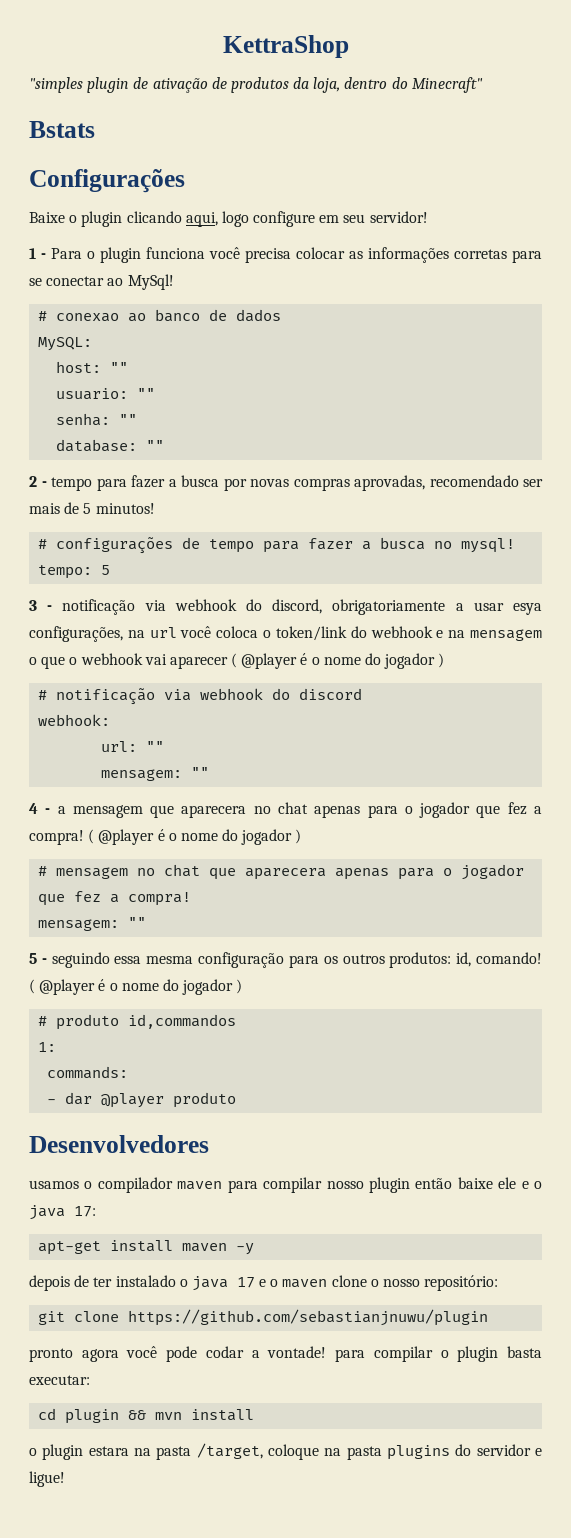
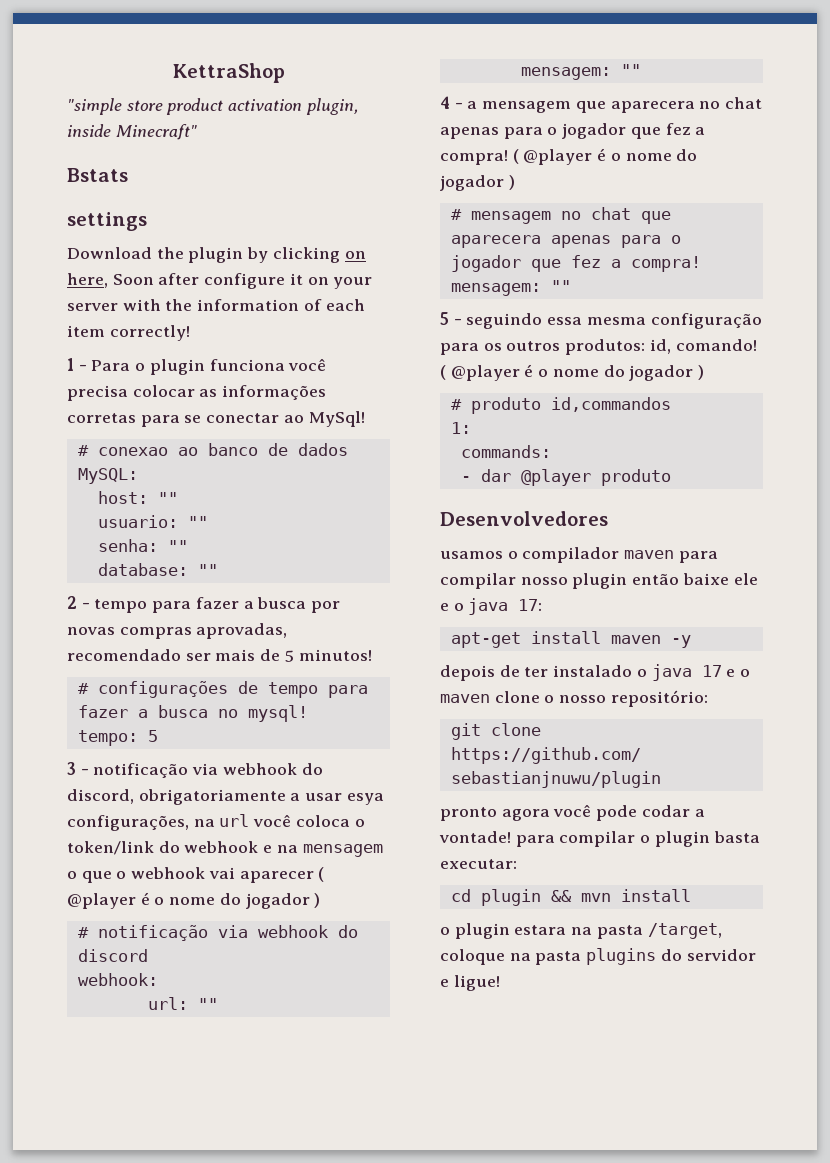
- "simples plugin de ativação de produtos da loja, dentro do Minecraft"
+ "simple store product activation plugin, inside Minecraft"
  Bstats
- Configurações
- Baixe o plugin clicando aqui, logo configure em seu servidor!
+ settings
+ Download the plugin by clicking on here, Soon after configure it on your server with the information of each item correctly!

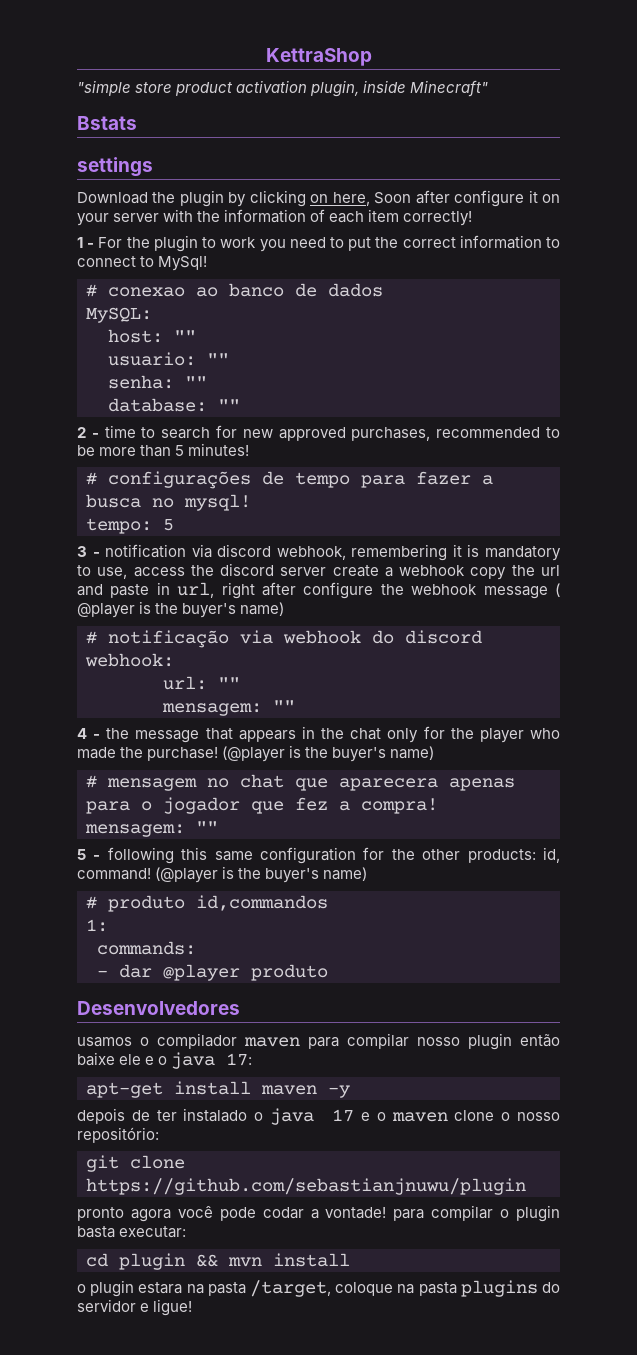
- 1 - Para o plugin funciona você precisa colocar as informações corretas para se conectar ao MySql!
+ 1 - For the plugin to work you need to put the correct information to connect to MySql!
- 2 - tempo para fazer a busca por novas compras aprovadas, recomendado ser mais de 5 minutos!
+ 2 - time to search for new approved purchases, recommended to be more than 5 minutes!
- 3 - notificação via webhook do discord, obrigatoriamente a usar esya configurações, na url você coloca o token/link do webhook e na mensagem o que o webhook vai aparecer ( @player é o nome do jogador )
+ 3 - notification via discord webhook, remembering it is mandatory to use, access the discord server create a webhook copy the url and paste in url, right after configure the webhook message ( @player is the buyer's name)
- 4 - a mensagem que aparecera no chat apenas para o jogador que fez a compra! ( @player é o nome do jogador )
+ 4 - the message that appears in the chat only for the player who made the purchase! (@player is the buyer's name)
- 5 - seguindo essa mesma configuração para os outros produtos: id, comando! ( @player é o nome do jogador )
+ 5 - following this same configuration for the other products: id, command! (@player is the buyer's name)

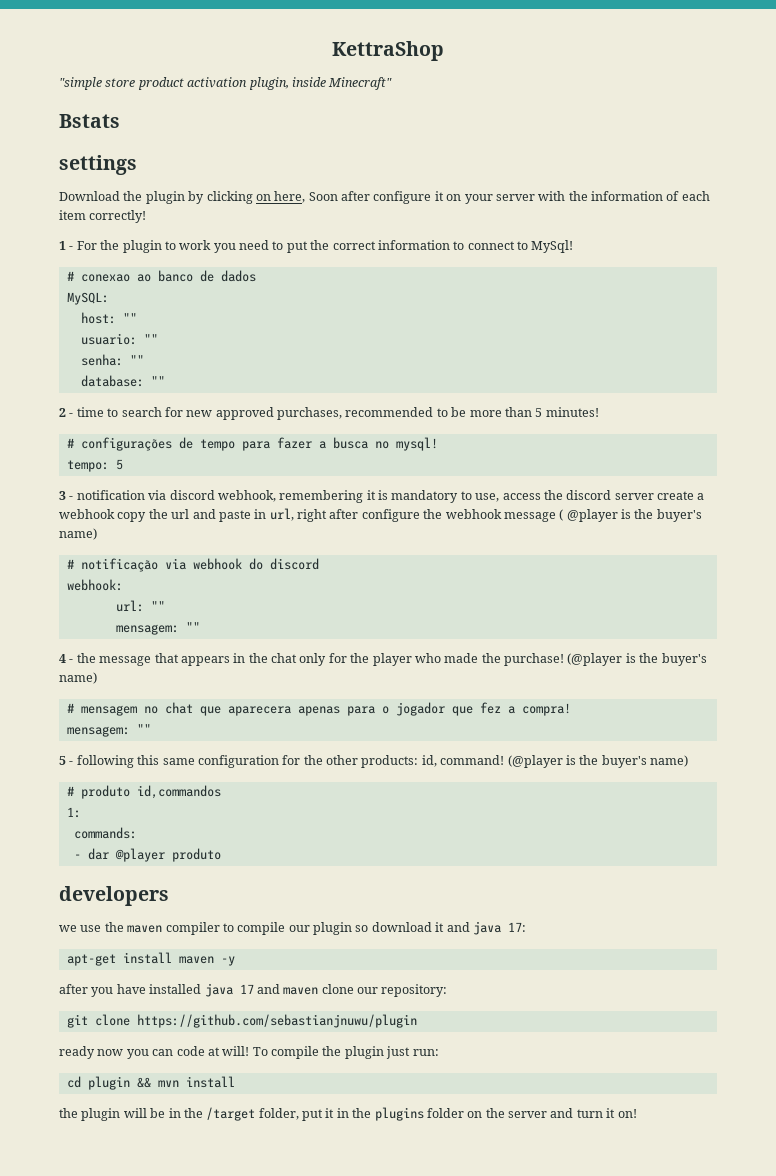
- Desenvolvedores
- usamos o compilador maven para compilar nosso plugin então baixe ele e o java 17:
+ developers
+ we use the maven compiler to compile our plugin so download it and java 17:
- depois de ter instalado o java 17 e o maven clone o nosso repositório:
+ after you have installed java 17 and maven clone our repository:
  git clone https://github.com/sebastianjnuwu/plugin
- pronto agora você pode codar a vontade! para compilar o plugin basta executar:
+ ready now you can code at will! To compile the plugin just run:
- o plugin estara na pasta /target, coloque na pasta plugins do servidor e ligue!
+ the plugin will be in the /target folder, put it in the plugins folder on the server and turn it on!

